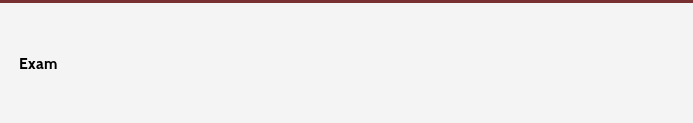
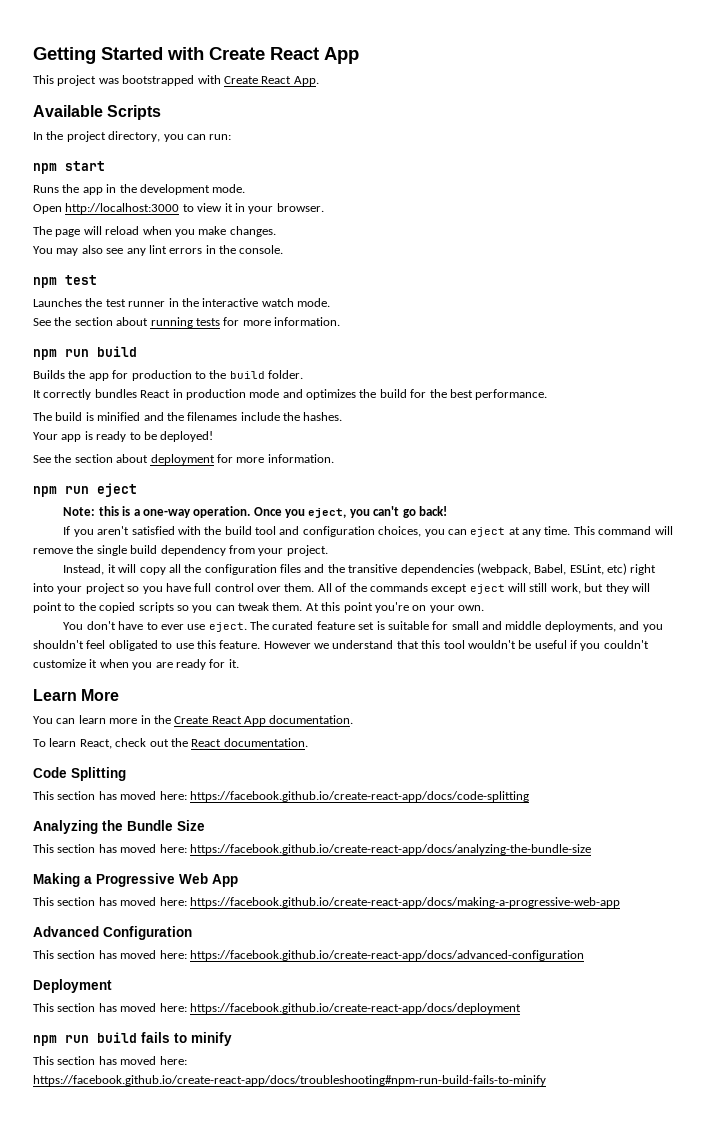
- Exam
+ Getting Started with Create React App
+ This project was bootstrapped with Create React App.
+ Available Scripts
+ In the project directory, you can run:
+ npm start
+ Runs the app in the development mode.
+ Open http://localhost:3000 to view it in your browser.
+ The page will reload when you make changes.
+ You may also see any lint errors in the console.
+ npm test
+ Launches the test runner in the interactive watch mode.
+ See the section about running tests for more information.
+ npm run build
+ Builds the app for production to the build folder.
+ It correctly bundles React in production mode and optimizes the build for the best performance.
+ The build is minified and the filenames include the hashes.
+ Your app is ready to be deployed!
+ See the section about deployment for more information.
+ npm run eject
+ Note: this is a one-way operation. Once you eject, you can't go back!
+ If you aren't satisfied with the build tool and configuration choices, you can eject at any time. This command will remove the single build dependency from your project.
+ Instead, it will copy all the configuration files and the transitive dependencies (webpack, Babel, ESLint, etc) right into your project so you have full control over them. All of the commands except eject will still work, but they will point to the copied scripts so you can tweak them. At this point you're on your own.
+ You don't have to ever use eject. The curated feature set is suitable for small and middle deployments, and you shouldn't feel obligated to use this feature. However we understand that this tool wouldn't be useful if you couldn't customize it when you are ready for it.
+ Learn More
+ You can learn more in the Create React App documentation.
+ To learn React, check out the React documentation.
+ Code Splitting
+ This section has moved here: https://facebook.github.io/create-react-app/docs/code-splitting
+ Analyzing the Bundle Size
+ This section has moved here: https://facebook.github.io/create-react-app/docs/analyzing-the-bundle-size
+ Making a Progressive Web App
+ This section has moved here: https://facebook.github.io/create-react-app/docs/making-a-progressive-web-app
+ Advanced Configuration
+ This section has moved here: https://facebook.github.io/create-react-app/docs/advanced-configuration
+ Deployment
+ This section has moved here: https://facebook.github.io/create-react-app/docs/deployment
+ npm run build fails to minify
+ This section has moved here: https://facebook.github.io/create-react-app/docs/troubleshooting#npm-run-build-fails-to-minify

